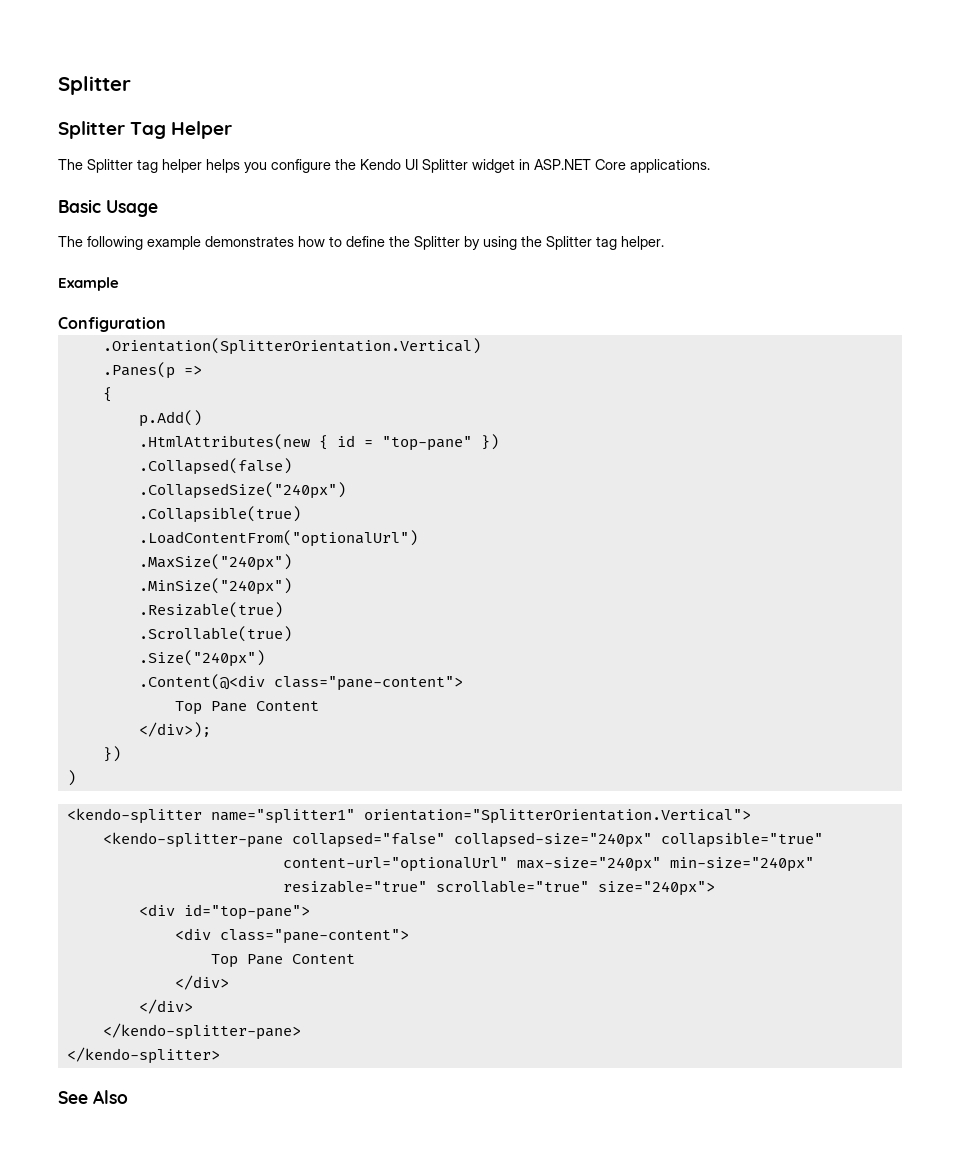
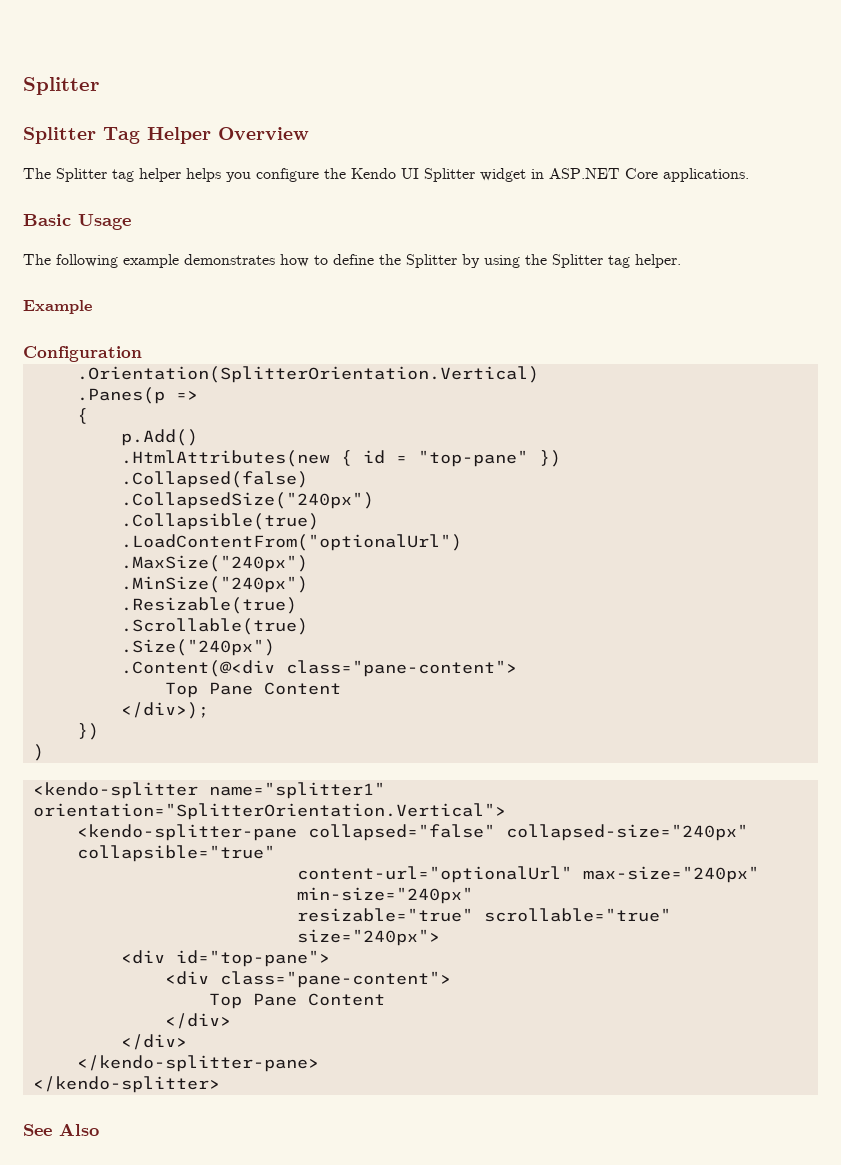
- Splitter Tag Helper
+ Splitter Tag Helper Overview

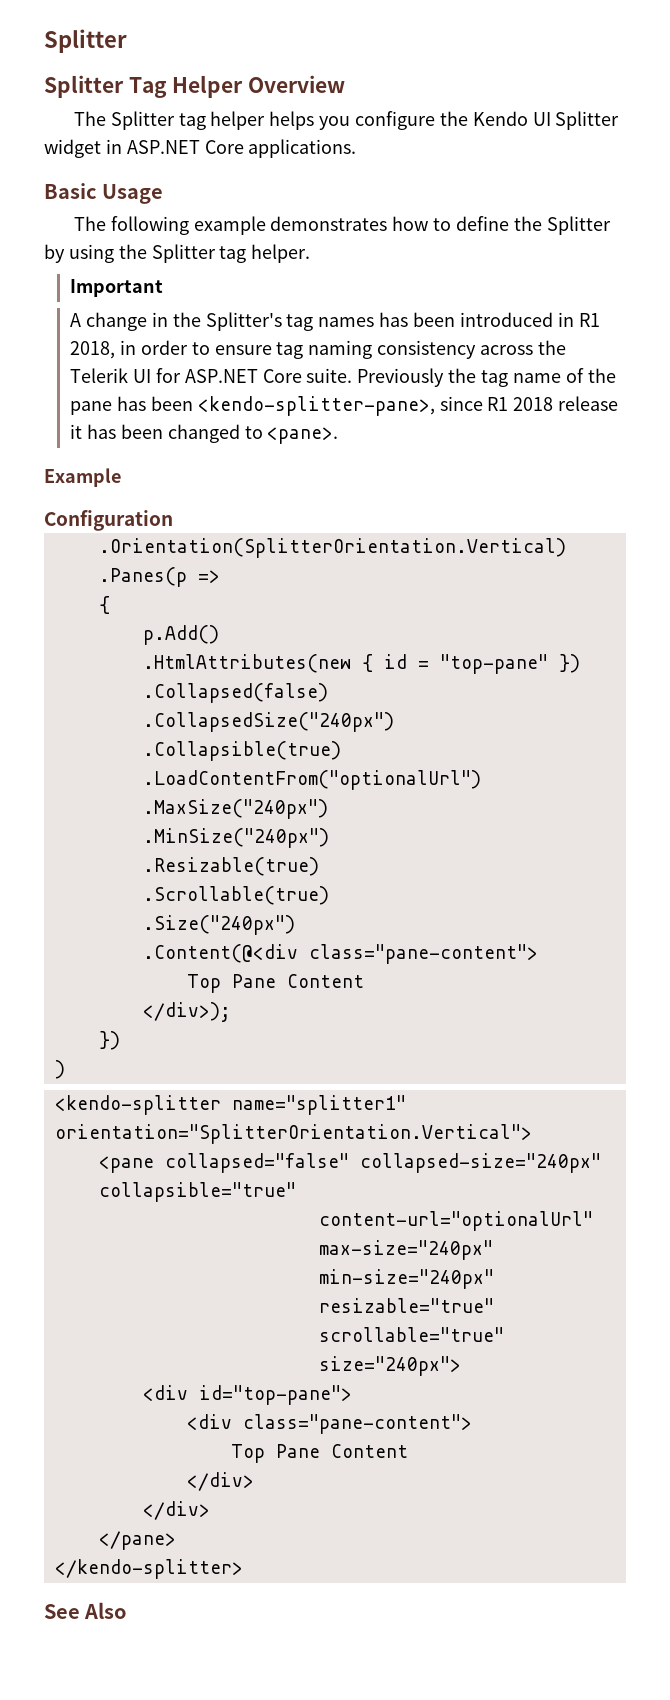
+ Important
+ A change in the Splitter's tag names has been introduced in R1 2018, in order to ensure tag naming consistency across the Telerik UI for ASP.NET Core suite. Previously the tag name of the pane has been <kendo-splitter-pane>, since R1 2018 release it has been changed to <pane>.
- <kendo-splitter-pane collapsed="false" collapsed-size="240px" collapsible="true"
+ <pane collapsed="false" collapsed-size="240px" collapsible="true"
- </kendo-splitter-pane>
+ </pane>

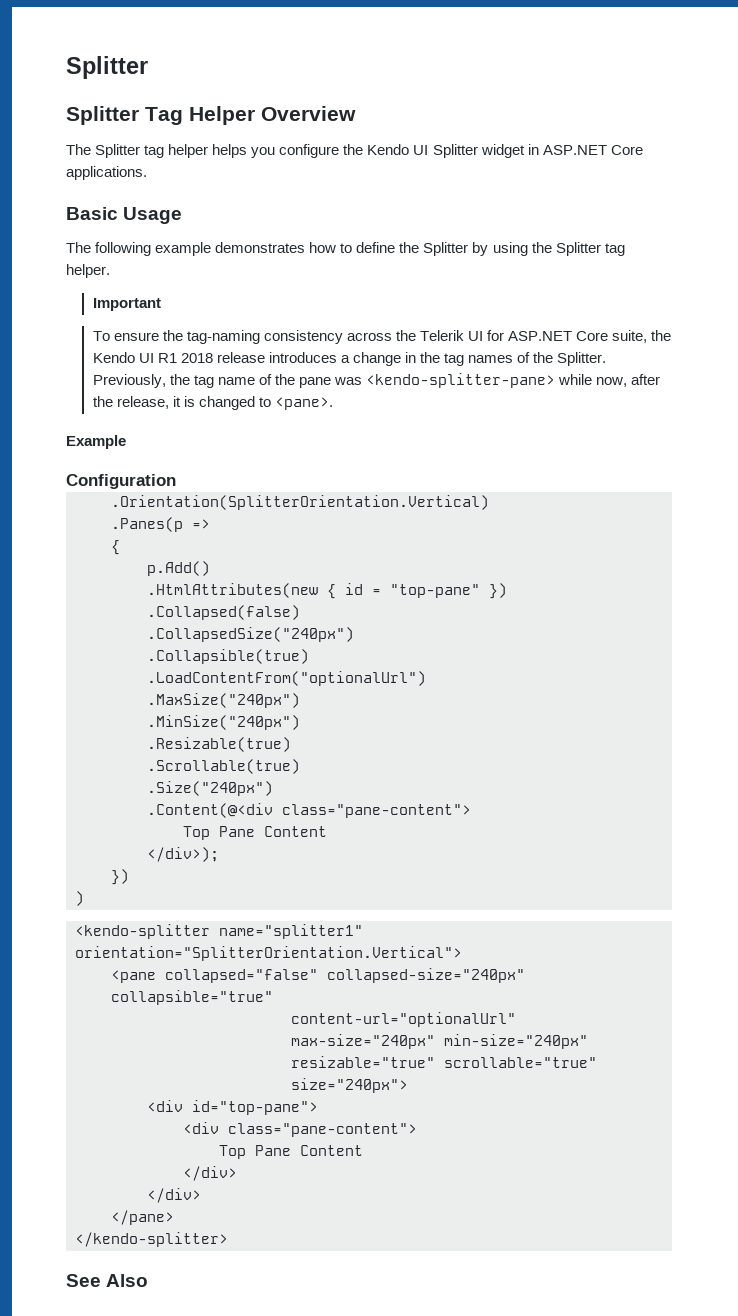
- A change in the Splitter's tag names has been introduced in R1 2018, in order to ensure tag naming consistency across the Telerik UI for ASP.NET Core suite. Previously the tag name of the pane has been <kendo-splitter-pane>, since R1 2018 release it has been changed to <pane>.
+ To ensure the tag-naming consistency across the Telerik UI for ASP.NET Core suite, the Kendo UI R1 2018 release introduces a change in the tag names of the Splitter. Previously, the tag name of the pane was <kendo-splitter-pane> while now, after the release, it is changed to <pane>.

